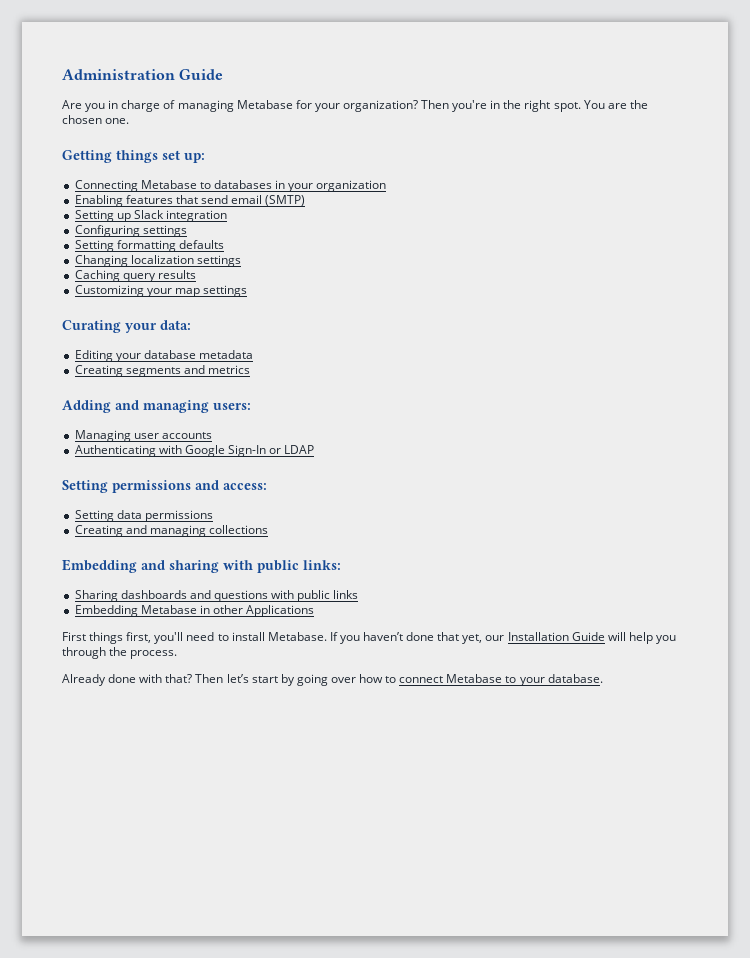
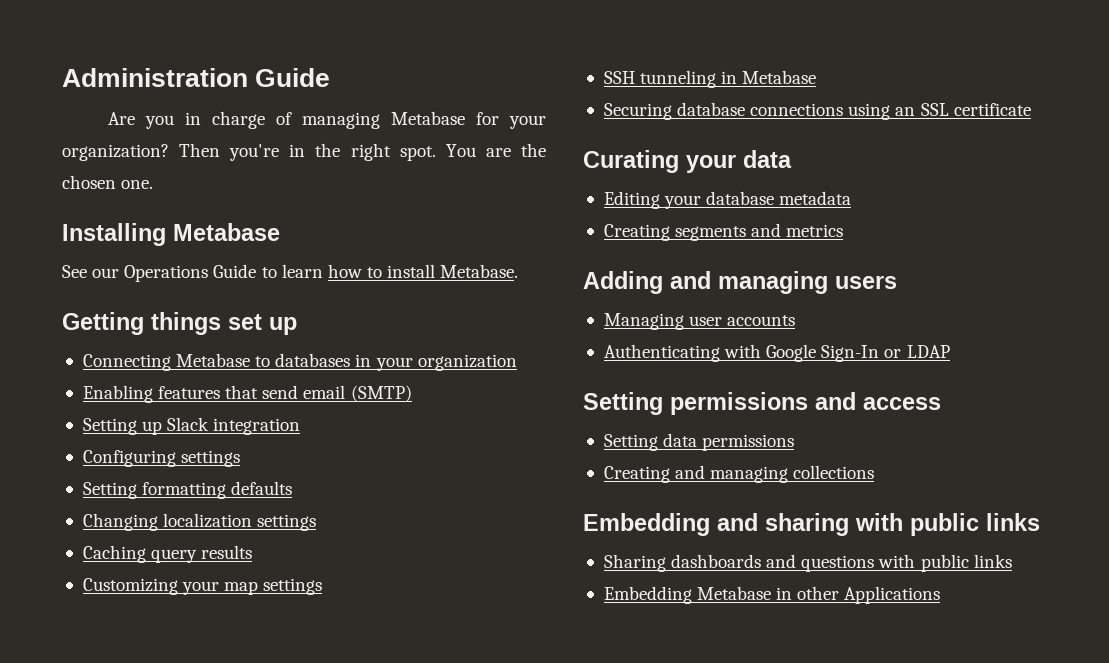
+ Installing Metabase
+ See our Operations Guide to learn how to install Metabase.
- Getting things set up:
+ Getting things set up
+ SSH tunneling in Metabase
+ Securing database connections using an SSL certificate
- Curating your data:
+ Curating your data
- Adding and managing users:
+ Adding and managing users
- Setting permissions and access:
+ Setting permissions and access
- Embedding and sharing with public links:
+ Embedding and sharing with public links
- First things first, you'll need to install Metabase. If you haven’t done that yet, our Installation Guide will help you through the process.
- Already done with that? Then let’s start by going over how to connect Metabase to your database.

